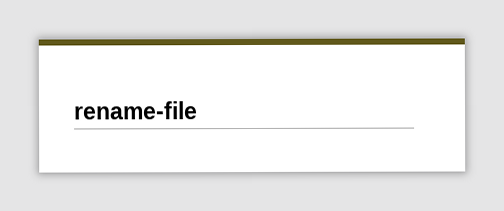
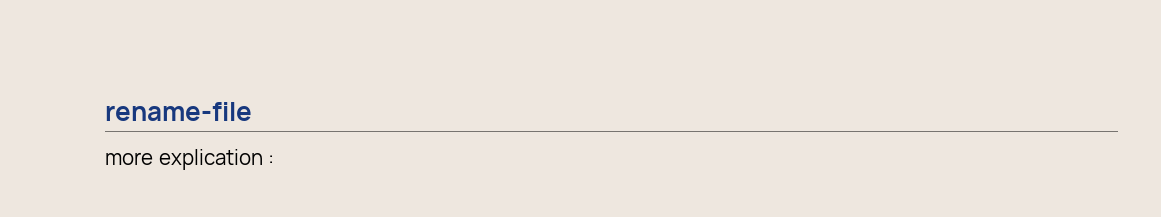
+ more explication :

